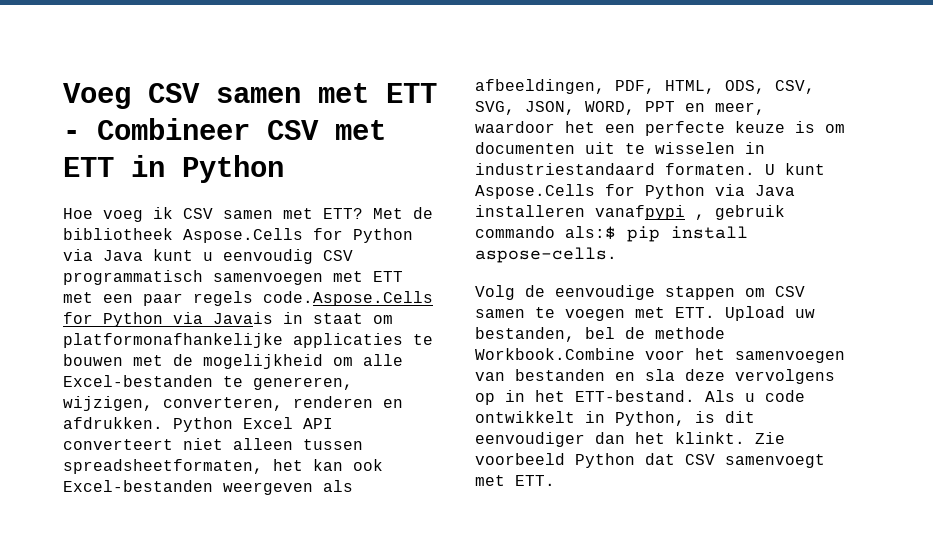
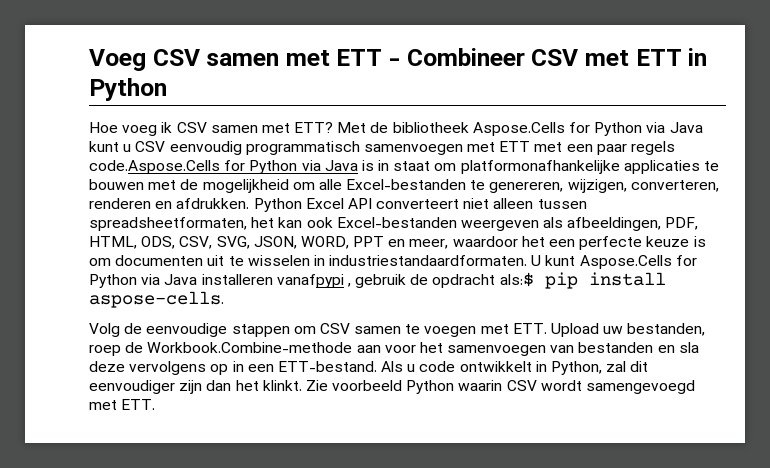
- Met de bibliotheek Aspose.Cells for Python via Java kunt u eenvoudig CSV programmatisch samenvoegen met ETT met een paar regels code.Aspose.Cells for Python via Javais in staat om platformonafhankelijke applicaties te bouwen met de mogelijkheid om alle Excel-bestanden te genereren, wijzigen, converteren, renderen en afdrukken.
+ Met de bibliotheek Aspose.Cells for Python via Java kunt u CSV eenvoudig programmatisch samenvoegen met ETT met een paar regels code.Aspose.Cells for Python via Java is in staat om platformonafhankelijke applicaties te bouwen met de mogelijkheid om alle Excel-bestanden te genereren, wijzigen, converteren, renderen en afdrukken.
- Python Excel API converteert niet alleen tussen spreadsheetformaten, het kan ook Excel-bestanden weergeven als afbeeldingen, PDF, HTML, ODS, CSV, SVG, JSON, WORD, PPT en meer, waardoor het een perfecte keuze is om documenten uit te wisselen in industriestandaard formaten.
+ Python Excel API converteert niet alleen tussen spreadsheetformaten, het kan ook Excel-bestanden weergeven als afbeeldingen, PDF, HTML, ODS, CSV, SVG, JSON, WORD, PPT en meer, waardoor het een perfecte keuze is om documenten uit te wisselen in industriestandaardformaten.
- U kunt Aspose.Cells for Python via Java installeren vanafpypi , gebruik commando als:$ pip install aspose-cells.
+ U kunt Aspose.Cells for Python via Java installeren vanafpypi , gebruik de opdracht als:$ pip install aspose-cells.
- Volg de eenvoudige stappen om CSV samen te voegen met ETT. Upload uw bestanden, bel de methode Workbook.Combine voor het samenvoegen van bestanden en sla deze vervolgens op in het ETT-bestand.
+ Volg de eenvoudige stappen om CSV samen te voegen met ETT. Upload uw bestanden, roep de Workbook.Combine-methode aan voor het samenvoegen van bestanden en sla deze vervolgens op in een ETT-bestand.
- Als u code ontwikkelt in Python, is dit eenvoudiger dan het klinkt.
+ Als u code ontwikkelt in Python, zal dit eenvoudiger zijn dan het klinkt.
- Zie voorbeeld Python dat CSV samenvoegt met ETT.
+ Zie voorbeeld Python waarin CSV wordt samengevoegd met ETT.

